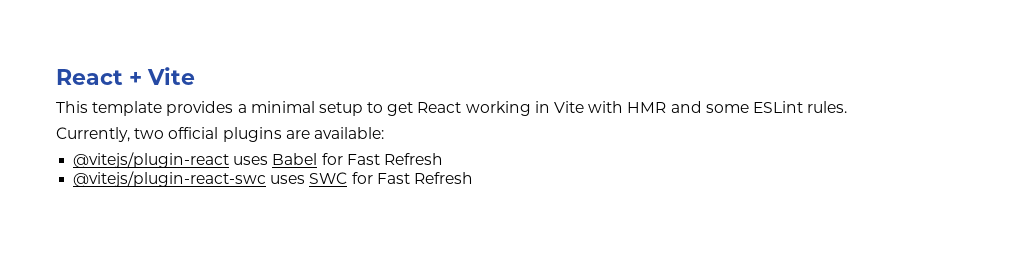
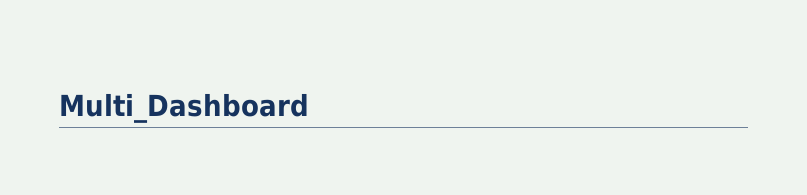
- React + Vite
- This template provides a minimal setup to get React working in Vite with HMR and some ESLint rules.
- Currently, two official plugins are available:
- @vitejs/plugin-react uses Babel for Fast Refresh
- @vitejs/plugin-react-swc uses SWC for Fast Refresh
+ Multi_Dashboard

